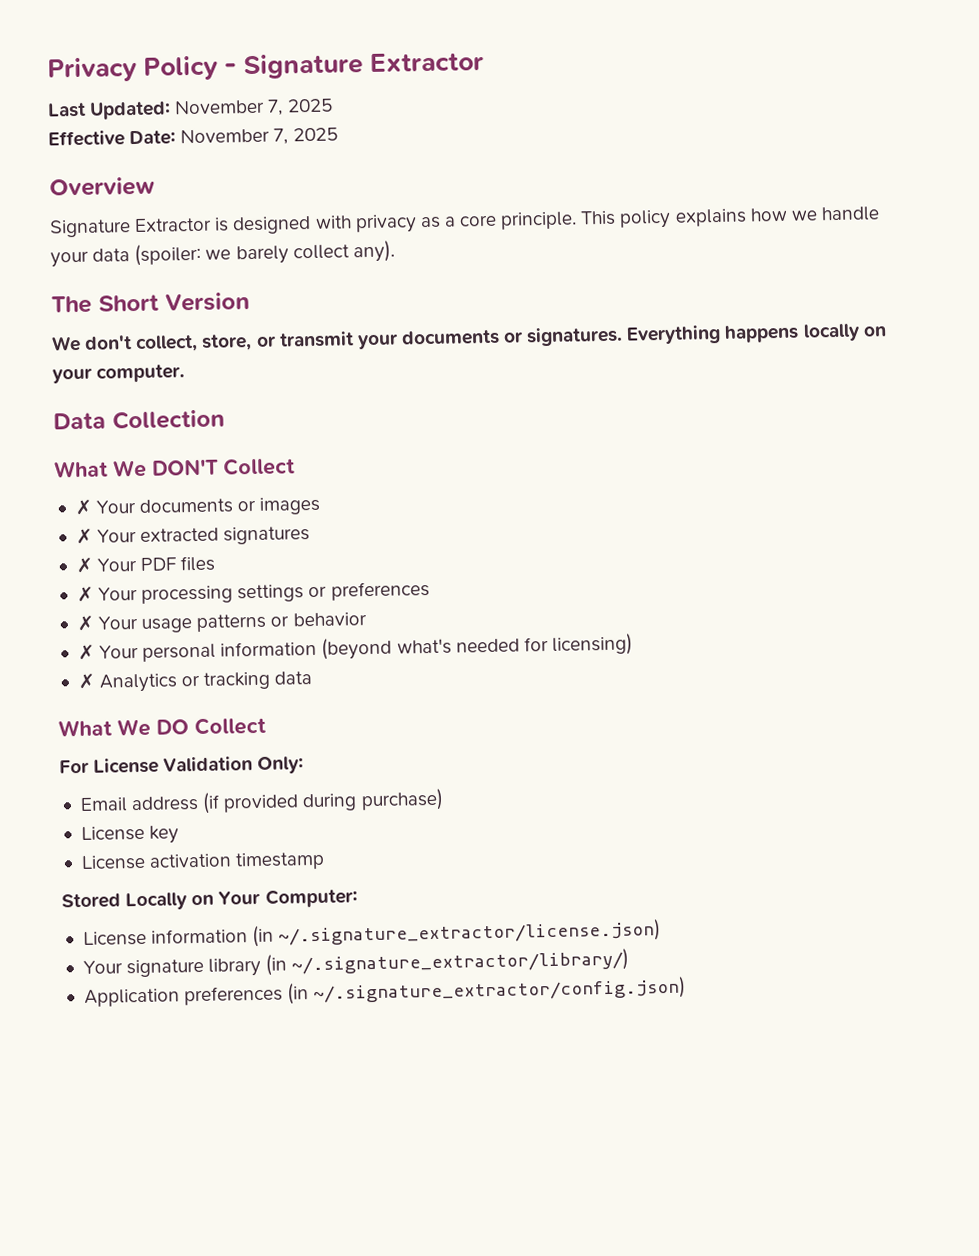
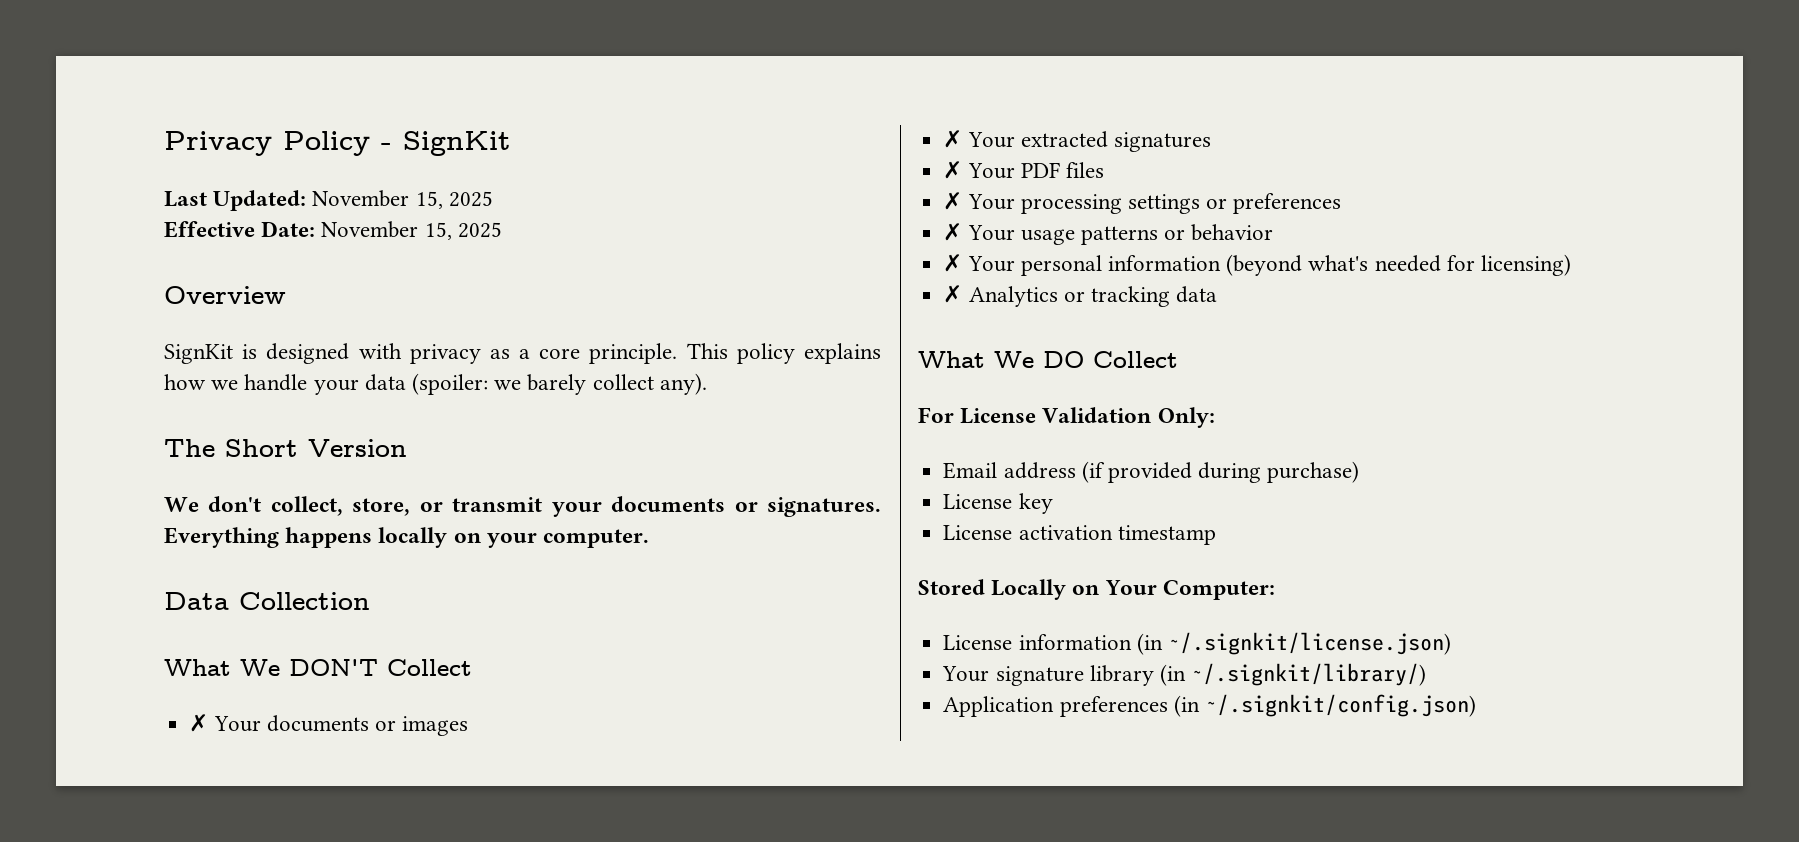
- Privacy Policy - Signature Extractor
+ Privacy Policy - SignKit
- Last Updated: November 7, 2025
+ Last Updated: November 15, 2025
- Effective Date: November 7, 2025
+ Effective Date: November 15, 2025
- Signature Extractor is designed with privacy as a core principle.
+ SignKit is designed with privacy as a core principle.
- License information (in ~/.signature_extractor/license.json)
+ License information (in ~/.signkit/license.json)
- Your signature library (in ~/.signature_extractor/library/)
+ Your signature library (in ~/.signkit/library/)
- Application preferences (in ~/.signature_extractor/config.json)
+ Application preferences (in ~/.signkit/config.json)

